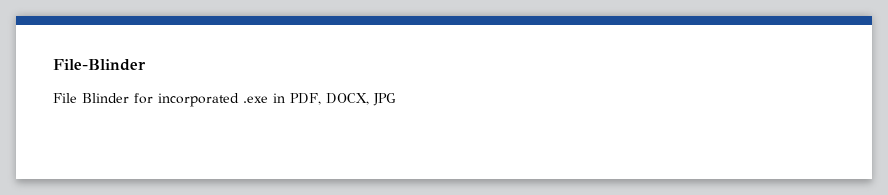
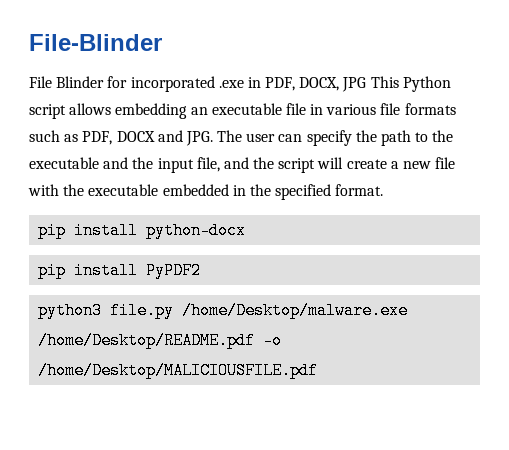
- File Blinder for incorporated .exe in PDF, DOCX, JPG
+ File Blinder for incorporated .exe in PDF, DOCX, JPG This Python script allows embedding an executable file in various file formats such as PDF, DOCX and JPG. The user can specify the path to the executable and the input file, and the script will create a new file with the executable embedded in the specified format.
+ pip install python-docx
+ pip install PyPDF2
+ python3 file.py /home/Desktop/malware.exe /home/Desktop/README.pdf -o /home/Desktop/MALICIOUSFILE.pdf

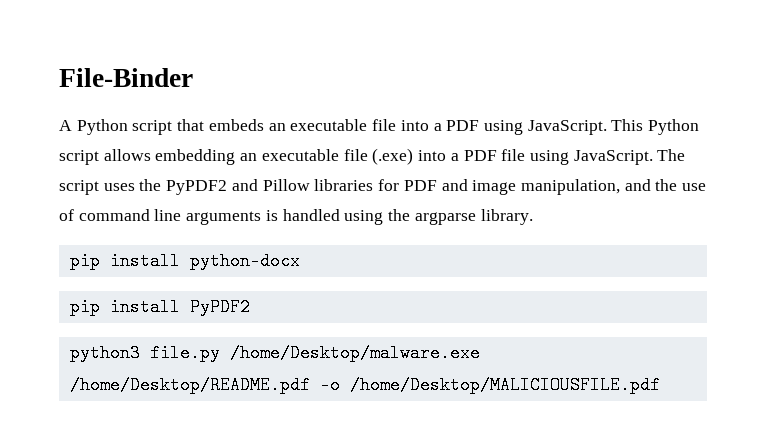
- File-Blinder
- File Blinder for incorporated .exe in PDF, DOCX, JPG This Python script allows embedding an executable file in various file formats such as PDF, DOCX and JPG. The user can specify the path to the executable and the input file, and the script will create a new file with the executable embedded in the specified format.
+ File-Binder
+ A Python script that embeds an executable file into a PDF using JavaScript. This Python script allows embedding an executable file (.exe) into a PDF file using JavaScript. The script uses the PyPDF2 and Pillow libraries for PDF and image manipulation, and the use of command line arguments is handled using the argparse library.

